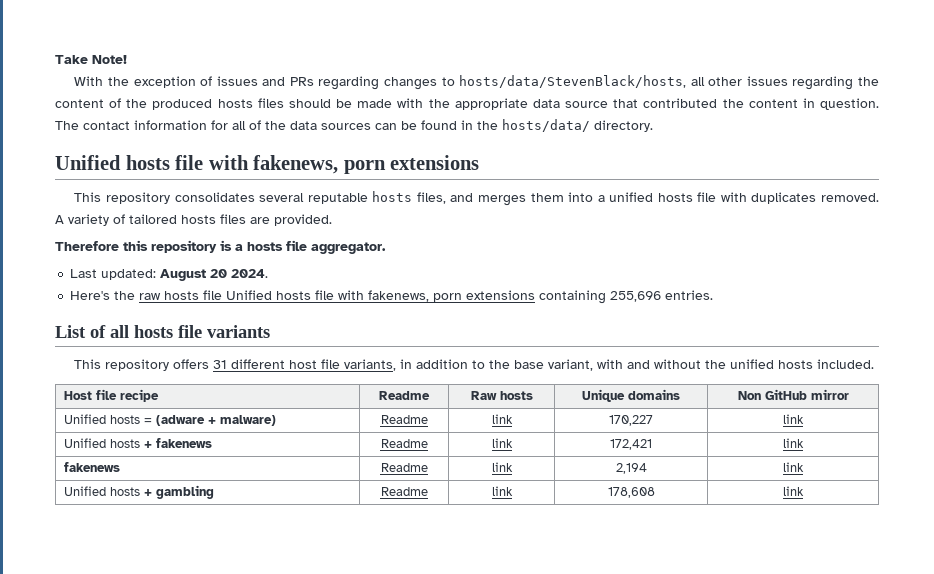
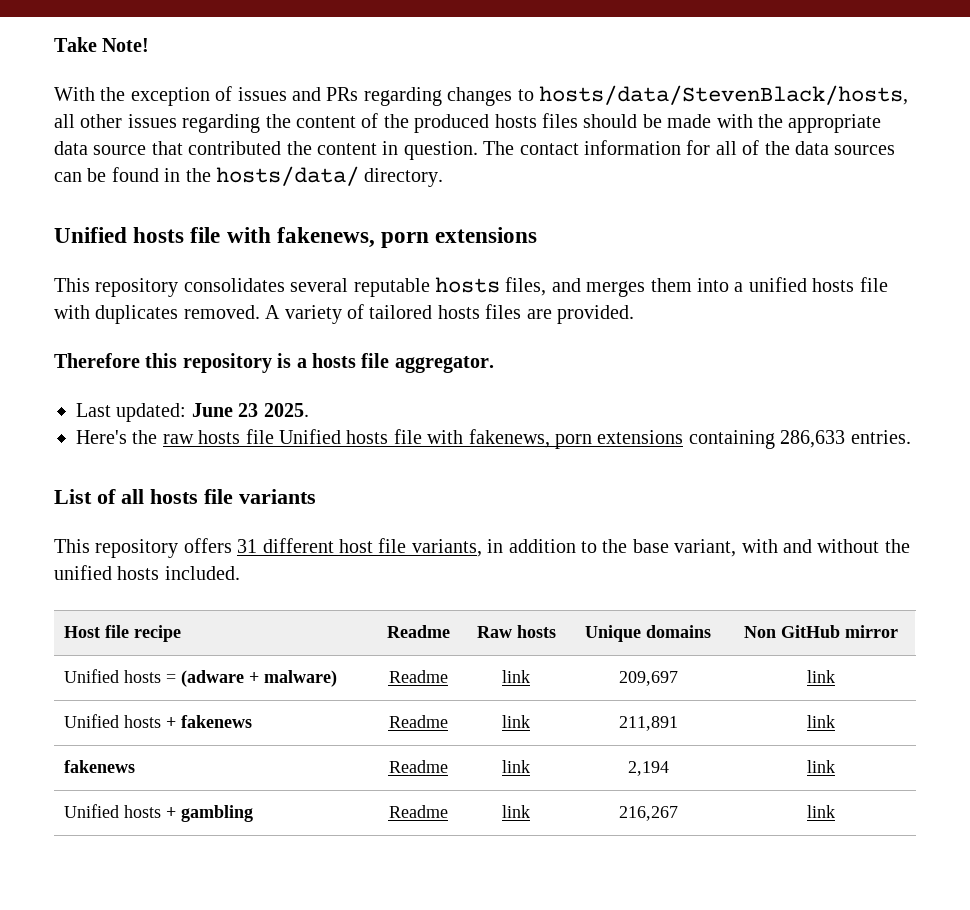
- Last updated: August 20 2024.
+ Last updated: June 23 2025.
- Here's the raw hosts file Unified hosts file with fakenews, porn extensions containing 255,696 entries.
+ Here's the raw hosts file Unified hosts file with fakenews, porn extensions containing 286,633 entries.
- Unified hosts = (adware + malware) | Readme | link | 170,227 | link
+ Unified hosts = (adware + malware) | Readme | link | 209,697 | link
- Unified hosts + fakenews | Readme | link | 172,421 | link
+ Unified hosts + fakenews | Readme | link | 211,891 | link
- Unified hosts + gambling | Readme | link | 178,608 | link
+ Unified hosts + gambling | Readme | link | 216,267 | link

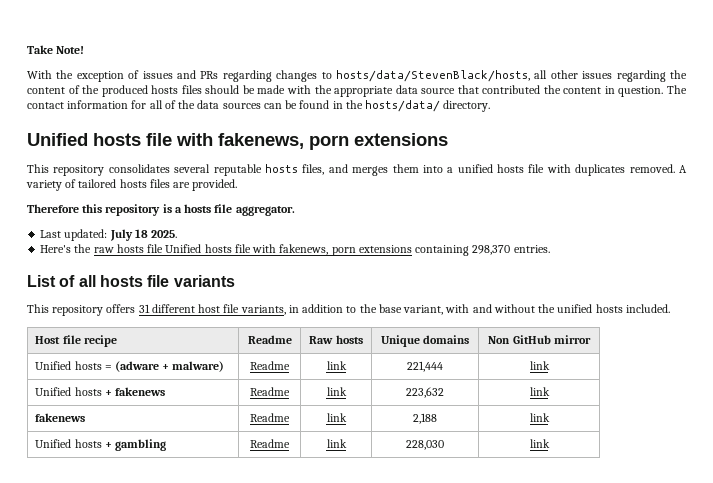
- Last updated: June 23 2025.
+ Last updated: July 18 2025.
- Here's the raw hosts file Unified hosts file with fakenews, porn extensions containing 286,633 entries.
+ Here's the raw hosts file Unified hosts file with fakenews, porn extensions containing 298,370 entries.
- Unified hosts = (adware + malware) | Readme | link | 209,697 | link
+ Unified hosts = (adware + malware) | Readme | link | 221,444 | link
- Unified hosts + fakenews | Readme | link | 211,891 | link
+ Unified hosts + fakenews | Readme | link | 223,632 | link
- fakenews | Readme | link | 2,194 | link
+ fakenews | Readme | link | 2,188 | link
- Unified hosts + gambling | Readme | link | 216,267 | link
+ Unified hosts + gambling | Readme | link | 228,030 | link

